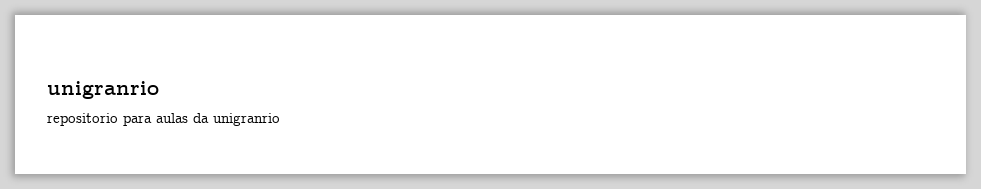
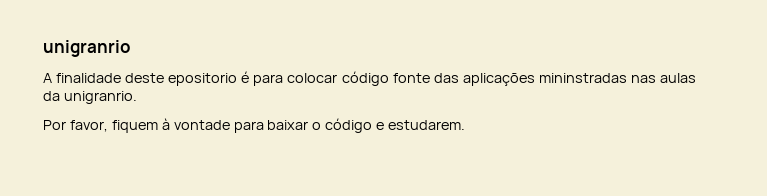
- repositorio para aulas da unigranrio
+ A finalidade deste epositorio é para colocar código fonte das aplicações mininstradas nas aulas da unigranrio.
+ Por favor, fiquem à vontade para baixar o código e estudarem.

